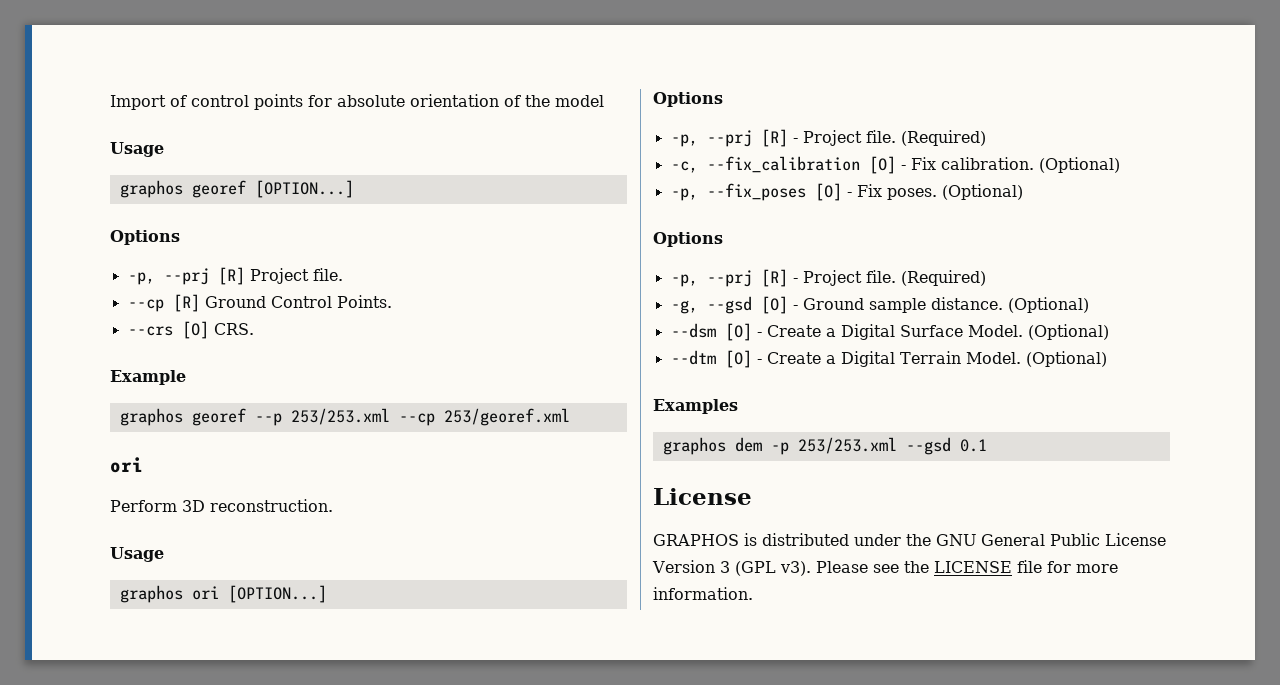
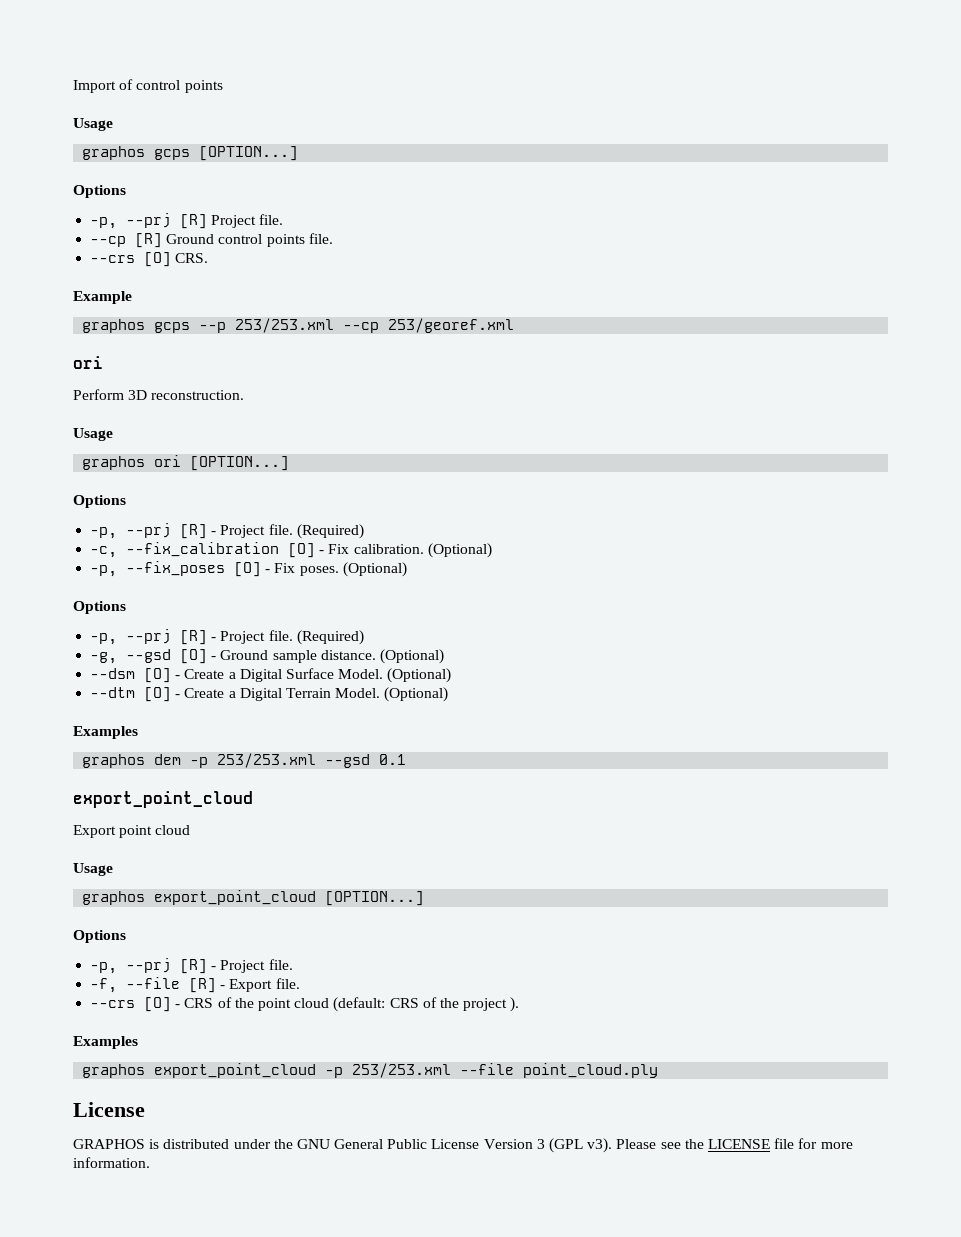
- Import of control points for absolute orientation of the model
+ Import of control points
  Usage
- graphos georef [OPTION...]
+ graphos gcps [OPTION...]
- --cp [R] Ground Control Points.
+ --cp [R] Ground control points file.
- graphos georef --p 253/253.xml --cp 253/georef.xml
+ graphos gcps --p 253/253.xml --cp 253/georef.xml
  graphos dem -p 253/253.xml --gsd 0.1
+ export_point_cloud
+ Export point cloud
+ Usage
+ graphos export_point_cloud [OPTION...]
+ Options
+ -p, --prj [R] - Project file.
+ -f, --file [R] - Export file.
+ --crs [O] - CRS of the point cloud (default: CRS of the project ).
+ Examples
+ graphos export_point_cloud -p 253/253.xml --file point_cloud.ply

